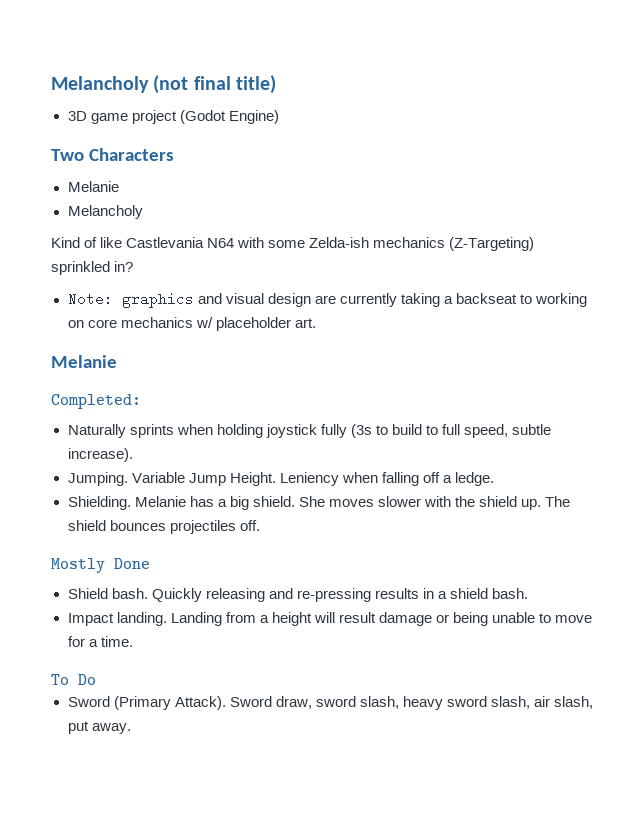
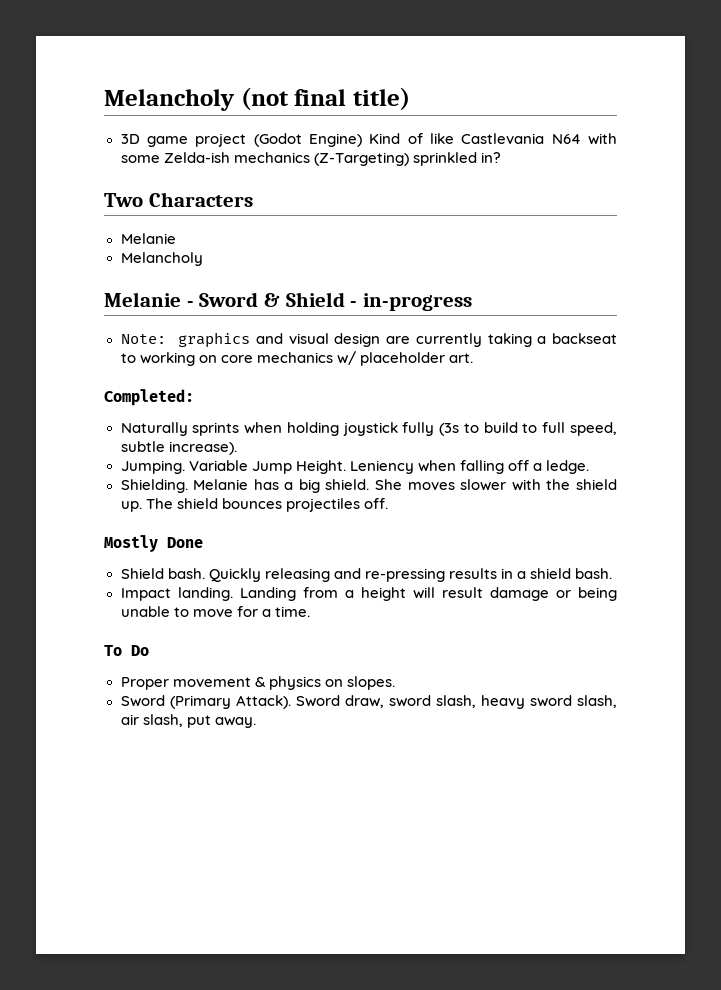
- 3D game project (Godot Engine)
- Two Characters
- Melanie
- Melancholy
- Kind of like Castlevania N64 with some Zelda-ish mechanics (Z-Targeting) sprinkled in?
+ 3D game project (Godot Engine) Kind of like Castlevania N64 with some Zelda-ish mechanics (Z-Targeting) sprinkled in?
+ Two Characters
+ Melanie
+ Melancholy
+ Melanie - Sword & Shield - in-progress
  Note: graphics and visual design are currently taking a backseat to working on core mechanics w/ placeholder art.
- Melanie
+ Proper movement & physics on slopes.

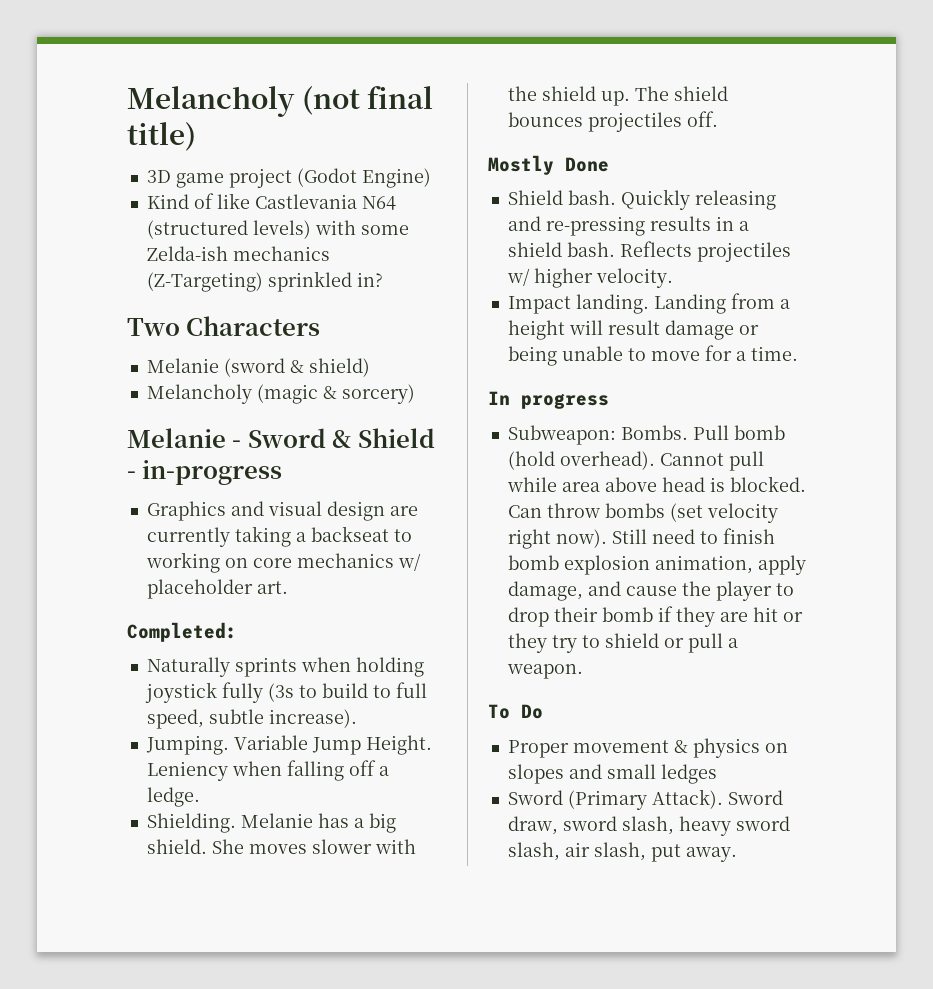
- 3D game project (Godot Engine) Kind of like Castlevania N64 with some Zelda-ish mechanics (Z-Targeting) sprinkled in?
+ 3D game project (Godot Engine)
+ Kind of like Castlevania N64 (structured levels) with some Zelda-ish mechanics (Z-Targeting) sprinkled in?
  Two Characters
- Melanie
- Melancholy
+ Melanie (sword & shield)
+ Melancholy (magic & sorcery)
- Note: graphics and visual design are currently taking a backseat to working on core mechanics w/ placeholder art.
+ Graphics and visual design are currently taking a backseat to working on core mechanics w/ placeholder art.
+ Reflects projectiles w/ higher velocity.
+ In progress
+ Subweapon: Bombs. Pull bomb (hold overhead). Cannot pull while area above head is blocked. Can throw bombs (set velocity right now). Still need to finish bomb explosion animation, apply damage, and cause the player to drop their bomb if they are hit or they try to shield or pull a weapon.
- Proper movement & physics on slopes.
+ Proper movement & physics on slopes and small ledges

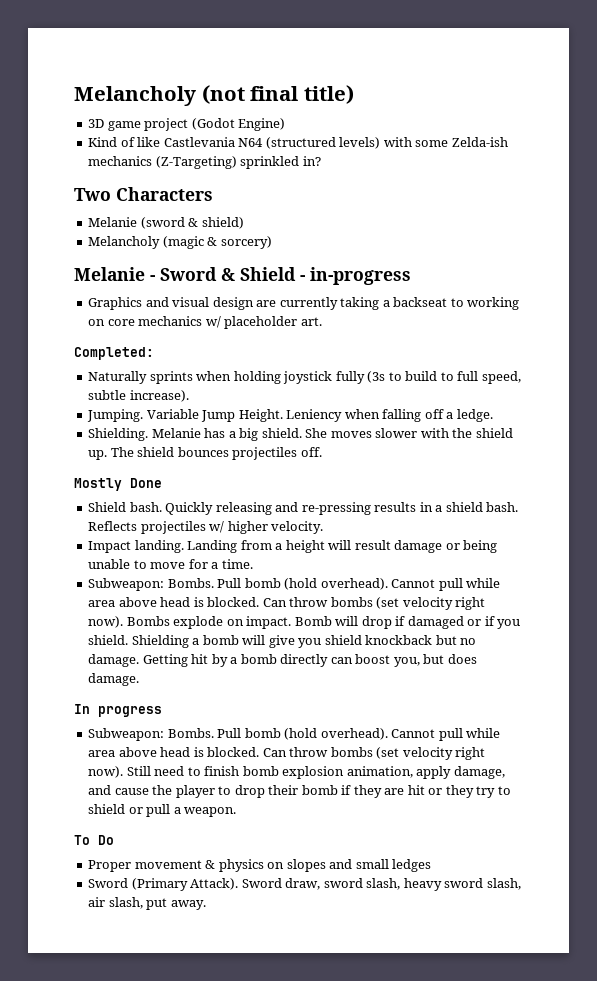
+ Subweapon: Bombs. Pull bomb (hold overhead). Cannot pull while area above head is blocked. Can throw bombs (set velocity right now). Bombs explode on impact. Bomb will drop if damaged or if you shield. Shielding a bomb will give you shield knockback but no damage. Getting hit by a bomb directly can boost you, but does damage.

